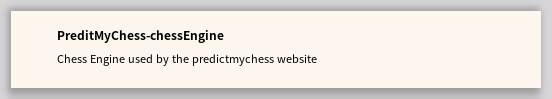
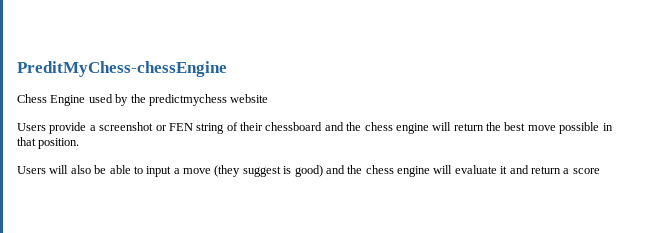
+ Users provide a screenshot or FEN string of their chessboard and the chess engine will return the best move possible in that position.
+ Users will also be able to input a move (they suggest is good) and the chess engine will evaluate it and return a score

